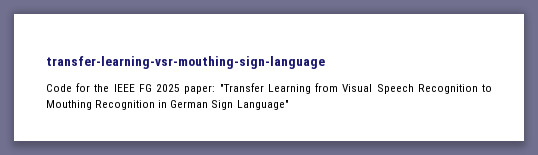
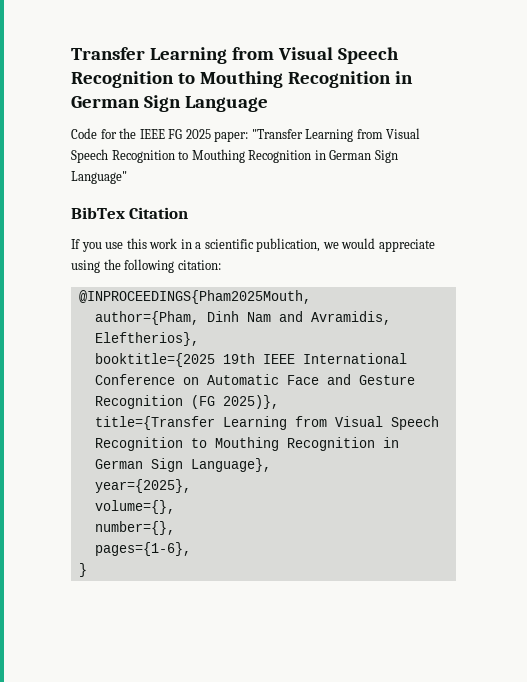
- transfer-learning-vsr-mouthing-sign-language
+ Transfer Learning from Visual Speech Recognition to Mouthing Recognition in German Sign Language
+ BibTex Citation
+ If you use this work in a scientific publication, we would appreciate using the following citation:
+ @INPROCEEDINGS{Pham2025Mouth,
+ author={Pham, Dinh Nam and Avramidis, Eleftherios},
+ booktitle={2025 19th IEEE International Conference on Automatic Face and Gesture Recognition (FG 2025)},
+ title={Transfer Learning from Visual Speech Recognition to Mouthing Recognition in German Sign Language},
+ year={2025},
+ volume={},
+ number={},
+ pages={1-6},
+ }

